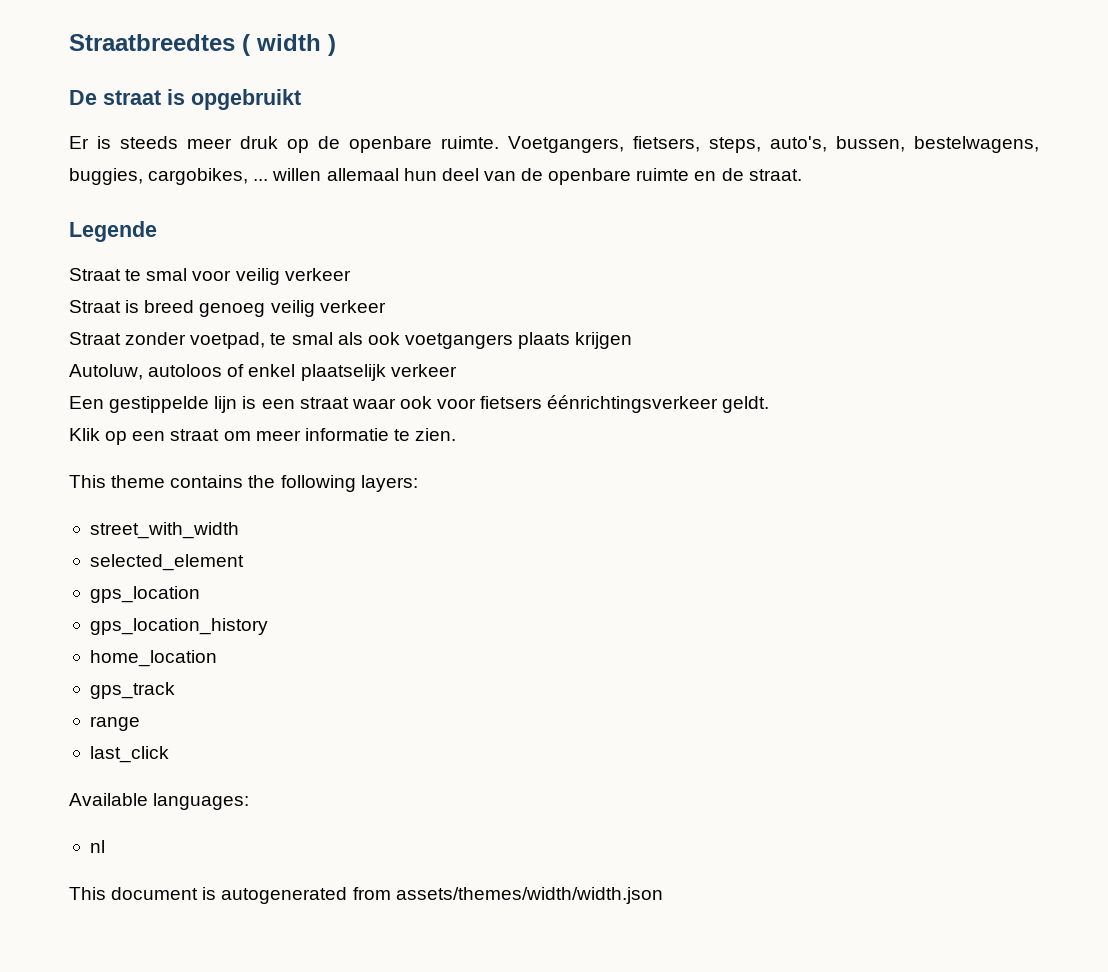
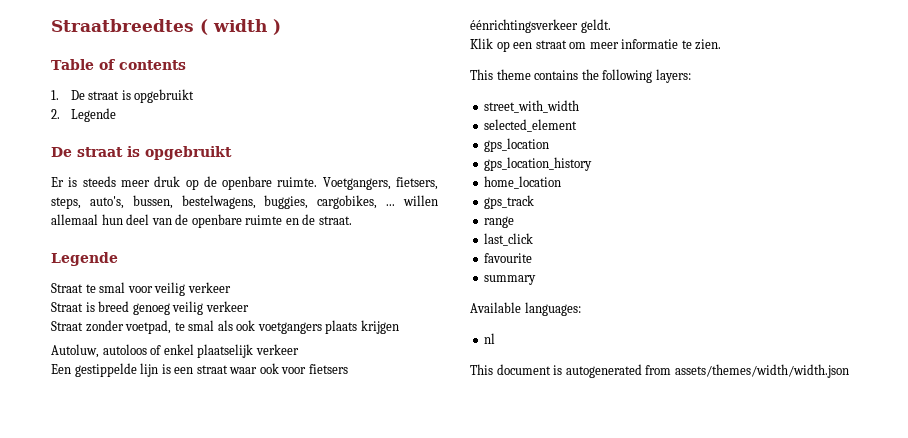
+ Table of contents
+ 1. De straat is opgebruikt
+ 2. Legende
+ favourite
+ summary

